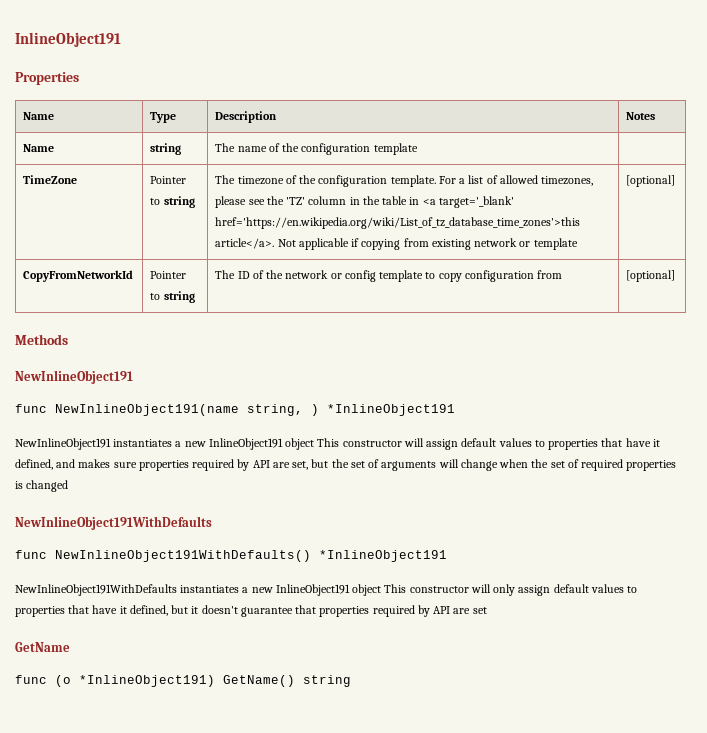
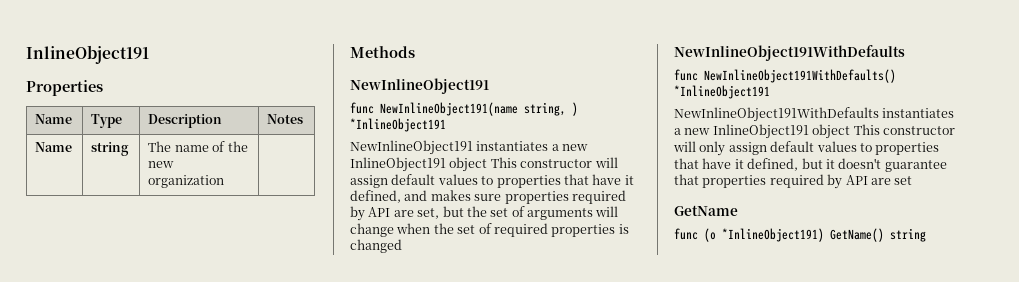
- Name | string | The name of the configuration template |
- TimeZone | Pointer to string | The timezone of the configuration template. For a list of allowed timezones, please see the 'TZ' column in the table in <a target='_blank' href='https://en.wikipedia.org/wiki/List_of_tz_database_time_zones'>this article</a>. Not applicable if copying from existing network or template | [optional]
- CopyFromNetworkId | Pointer to string | The ID of the network or config template to copy configuration from | [optional]
+ Name | string | The name of the new organization |

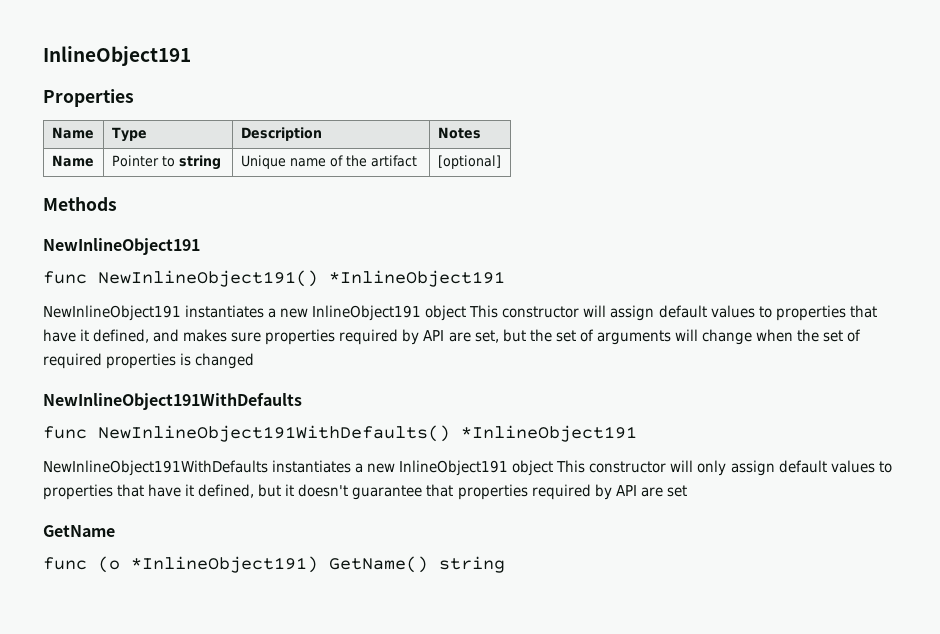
- Name | string | The name of the new organization |
+ Name | Pointer to string | Unique name of the artifact | [optional]
- func NewInlineObject191(name string, ) *InlineObject191
+ func NewInlineObject191() *InlineObject191

